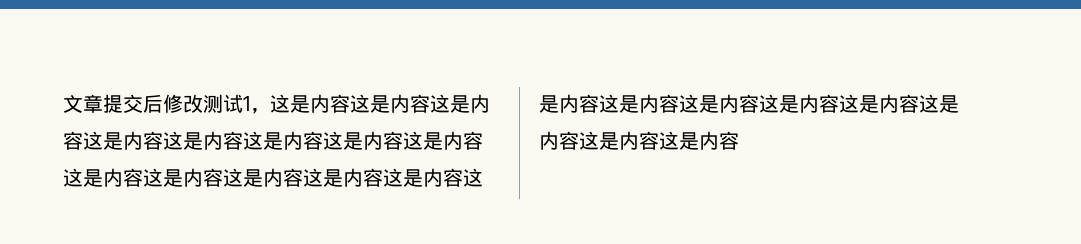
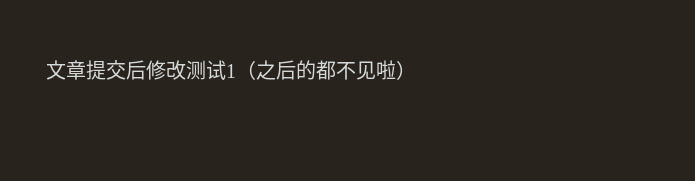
- 文章提交后修改测试1，这是内容这是内容这是内容这是内容这是内容这是内容这是内容这是内容这是内容这是内容这是内容这是内容这是内容这是内容这是内容这是内容这是内容这是内容这是内容这是内容这是内容
+ 文章提交后修改测试1（之后的都不见啦）

